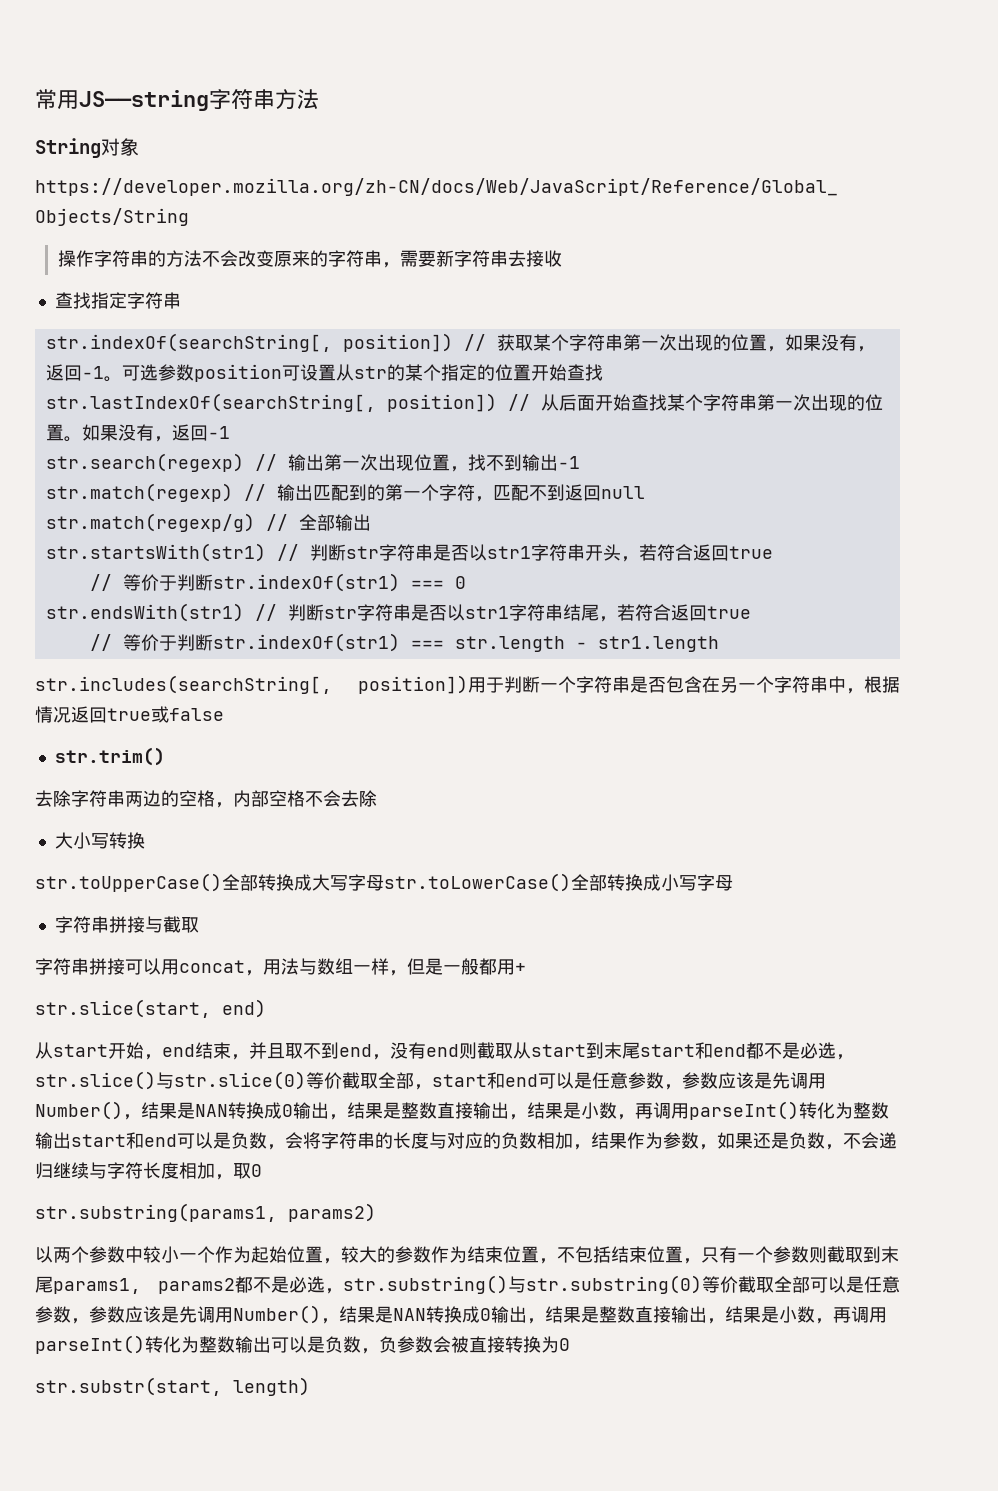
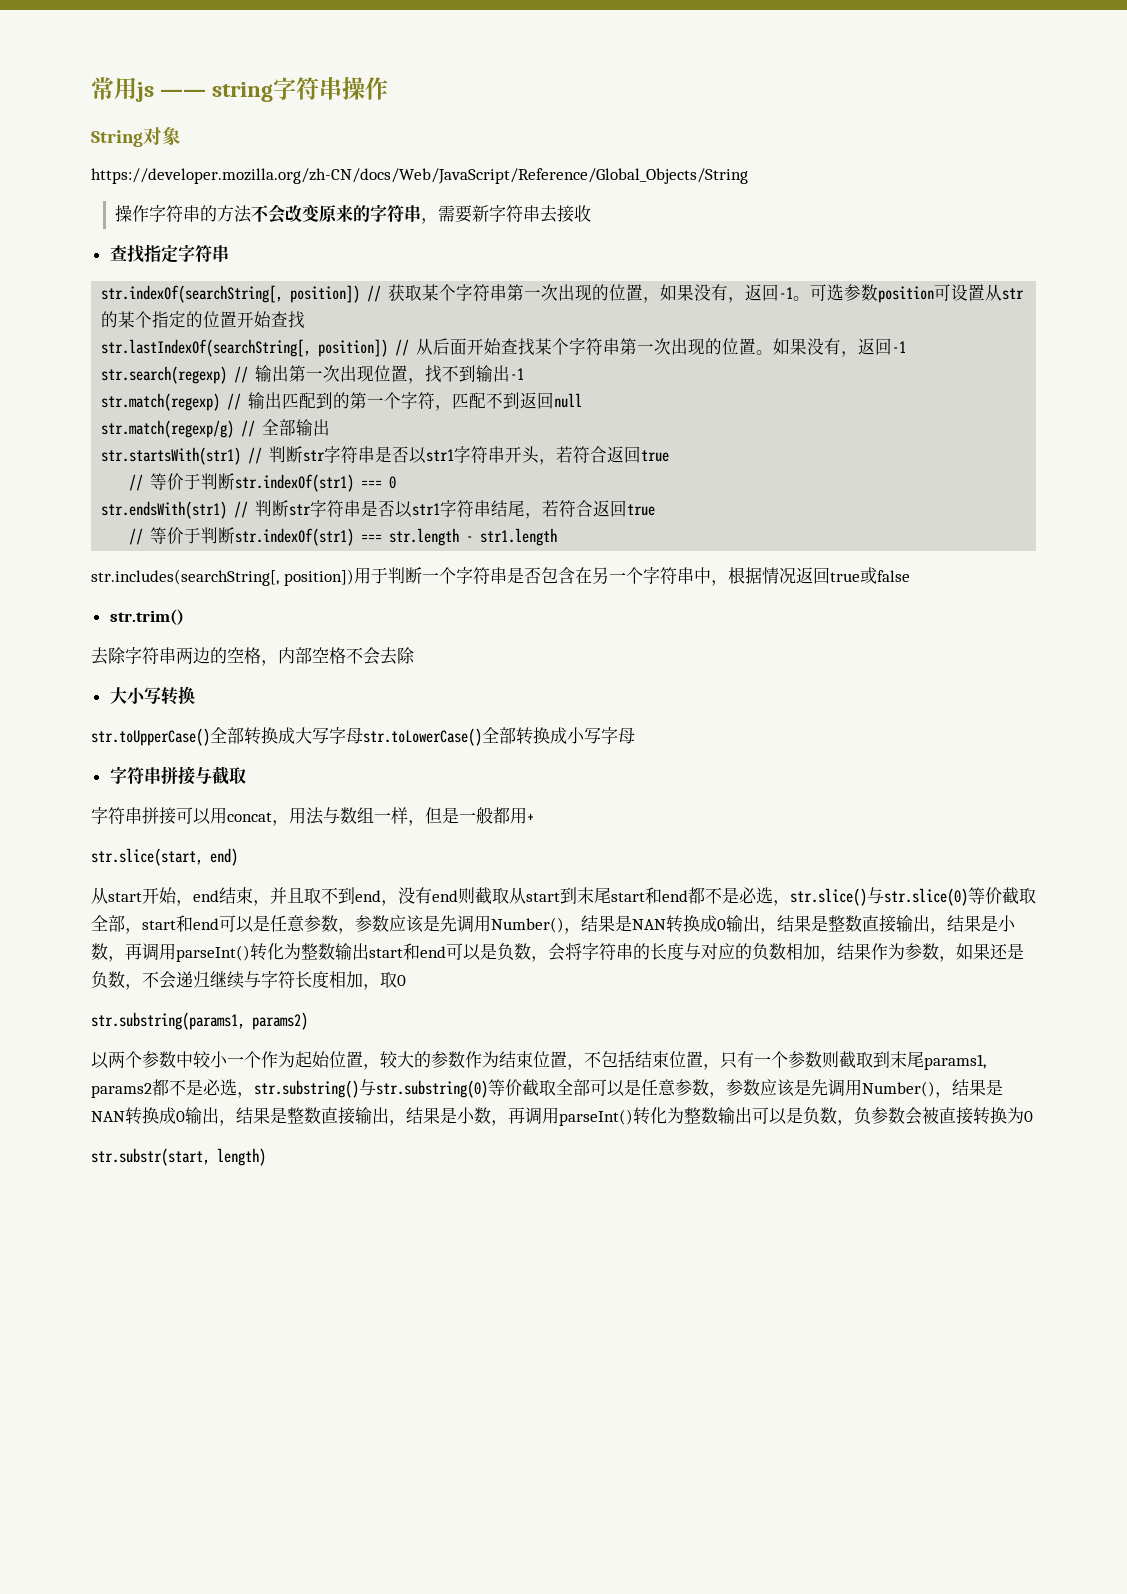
- 常用JS——string字符串方法
+ 常用js —— string字符串操作

